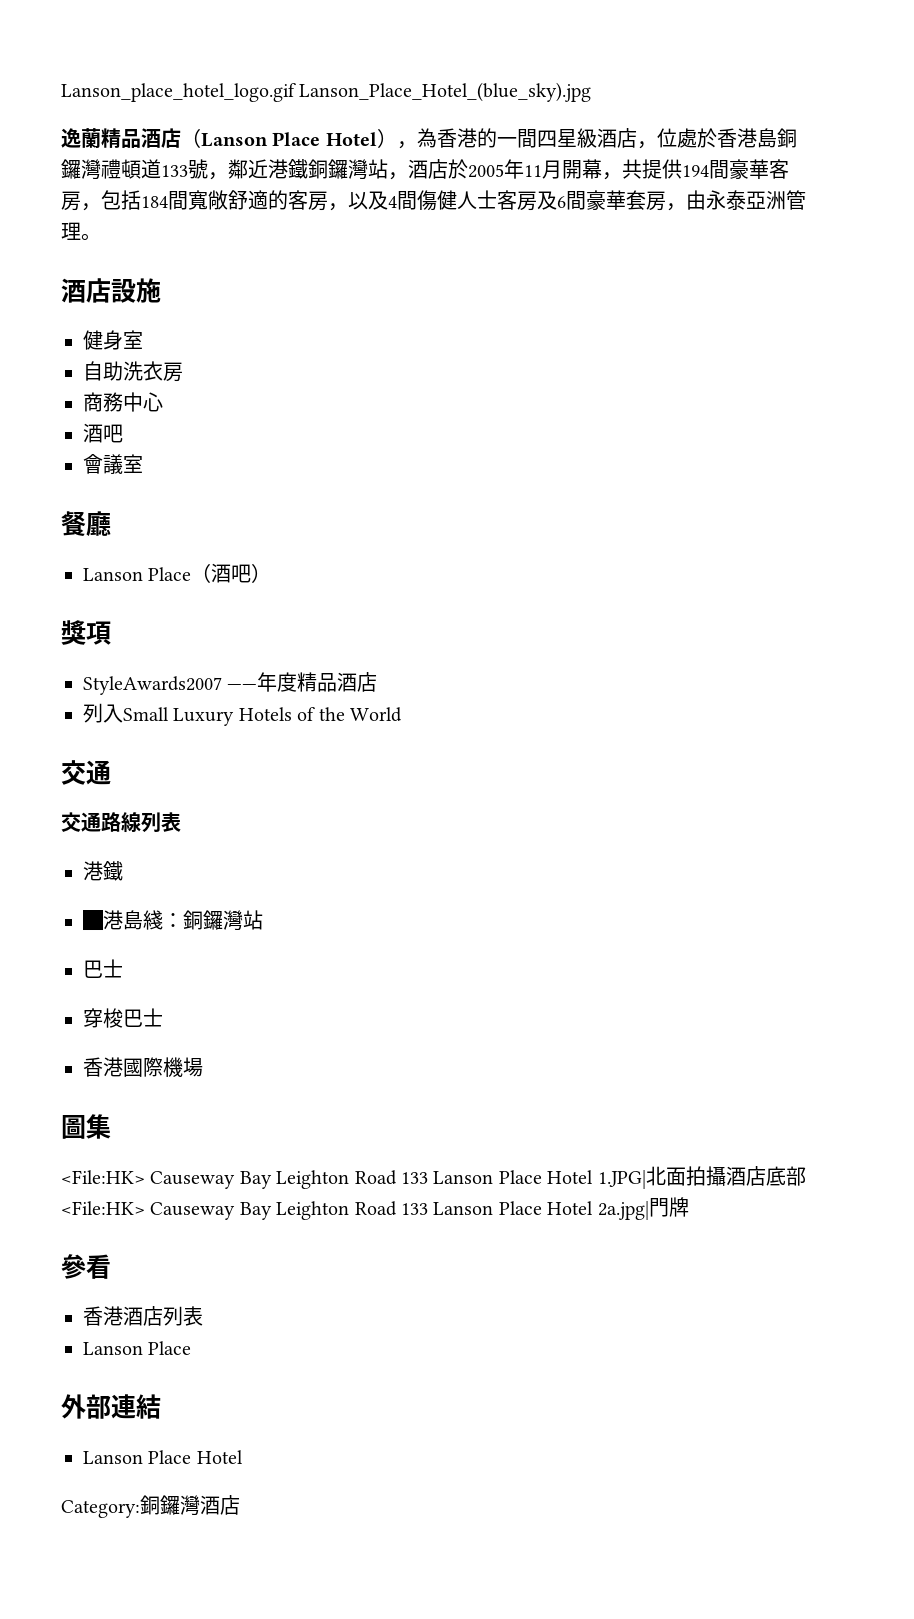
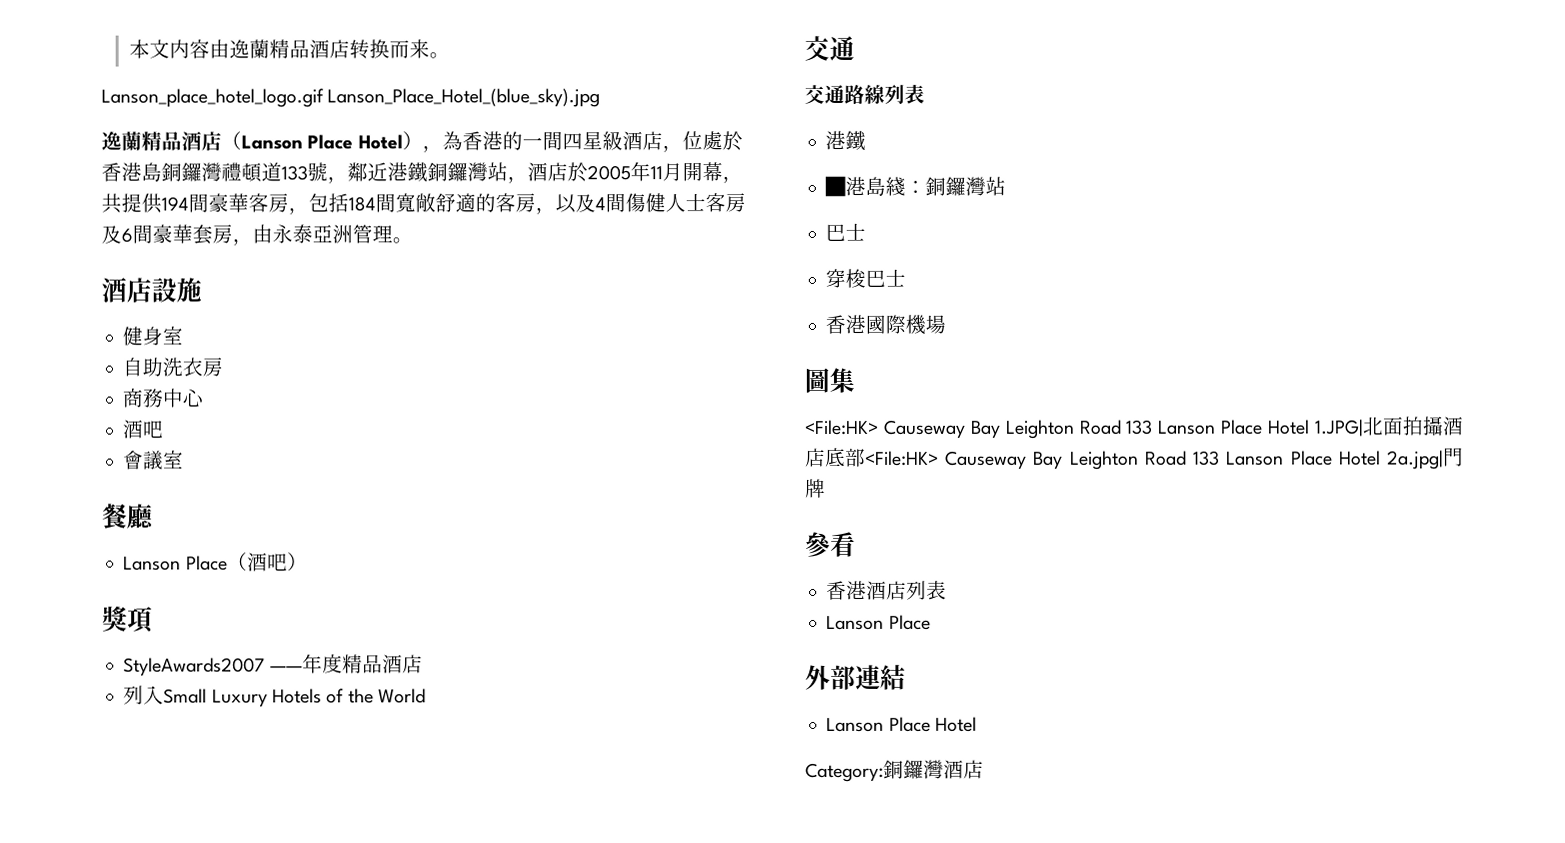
+ 本文内容由逸蘭精品酒店转换而来。

